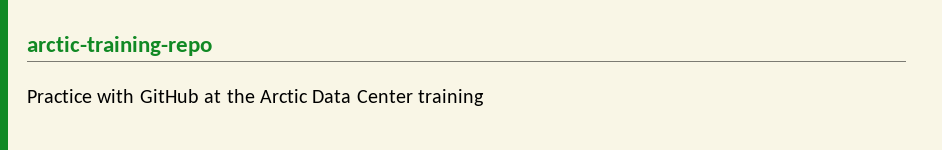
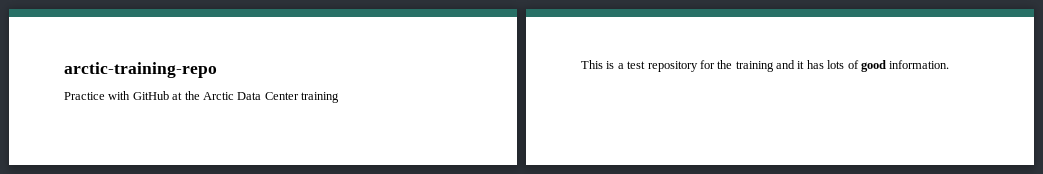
+ This is a test repository for the training and it has lots of good information.

